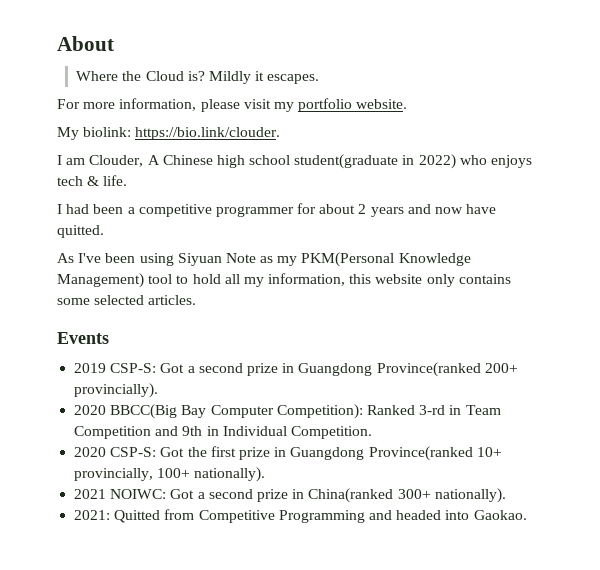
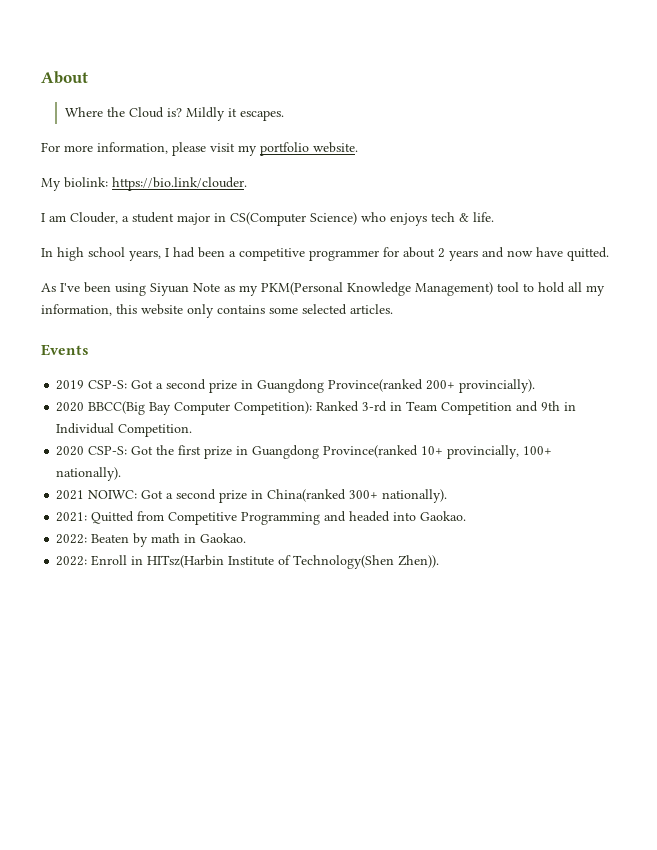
- I am Clouder, A Chinese high school student(graduate in 2022) who enjoys tech & life.
+ I am Clouder, a student major in CS(Computer Science) who enjoys tech & life.
- I had been a competitive programmer for about 2 years and now have quitted.
+ In high school years, I had been a competitive programmer for about 2 years and now have quitted.
+ 2022: Beaten by math in Gaokao.
+ 2022: Enroll in HITsz(Harbin Institute of Technology(Shen Zhen)).

